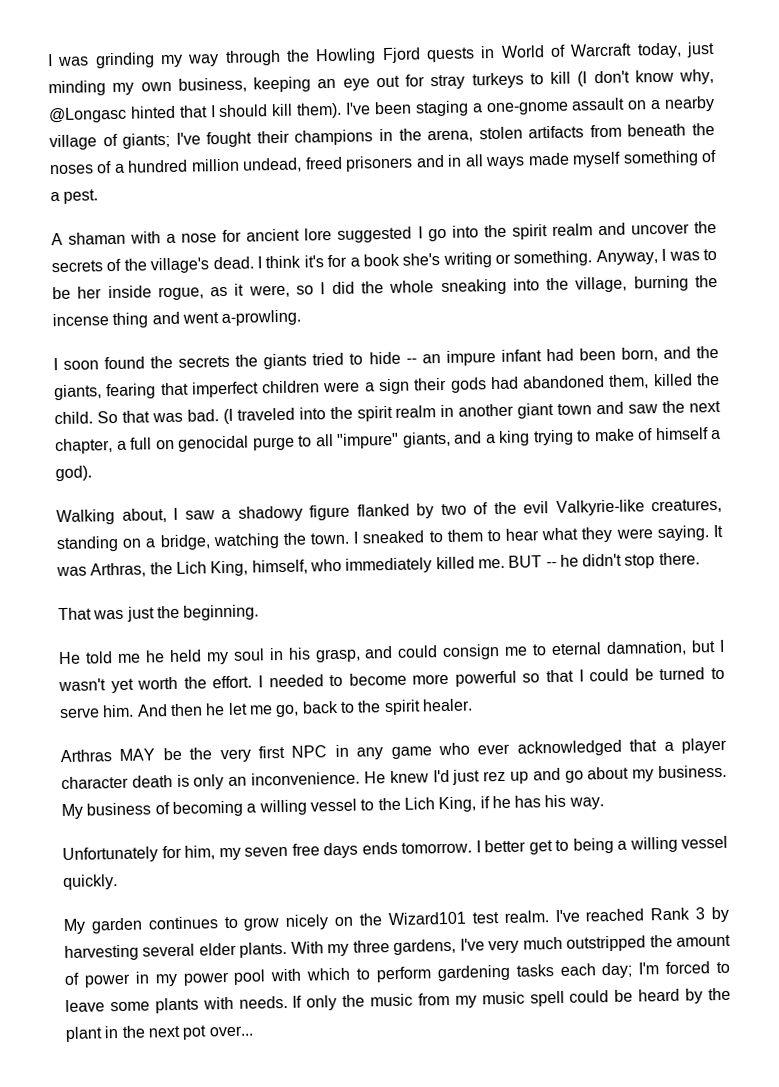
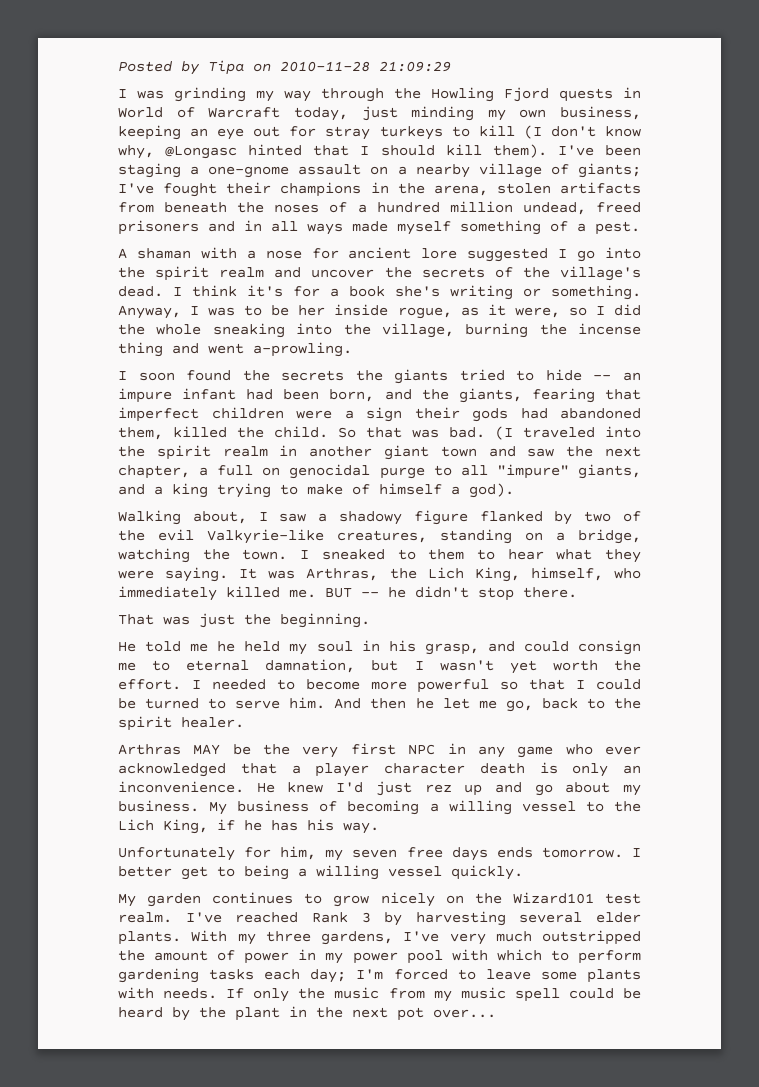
+ Posted by Tipa on 2010-11-28 21:09:29

